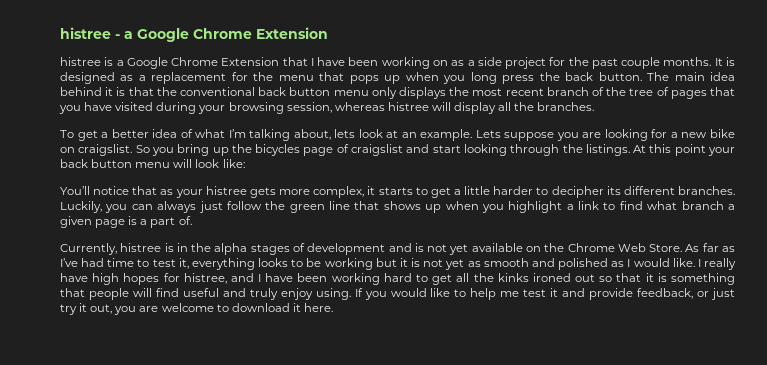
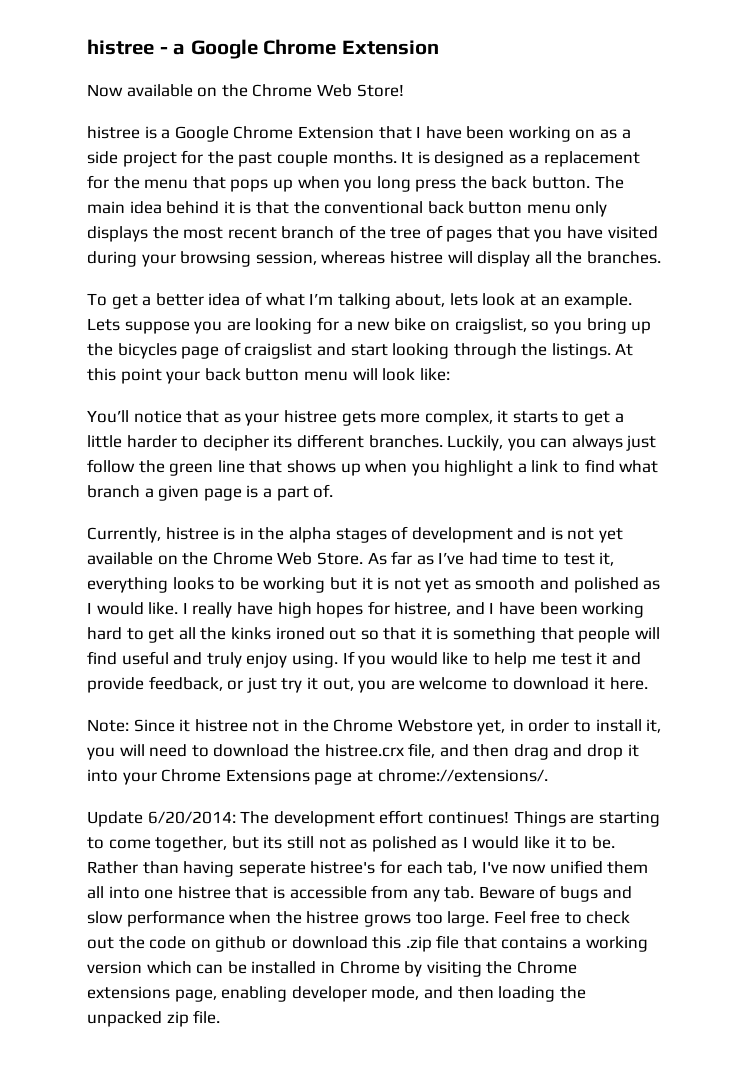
+ Now available on the Chrome Web Store!
- Lets suppose you are looking for a new bike on craigslist. So you bring up the bicycles page of craigslist and start looking through the listings.
+ Lets suppose you are looking for a new bike on craigslist, so you bring up the bicycles page of craigslist and start looking through the listings.
+ Note: Since it histree not in the Chrome Webstore yet, in order to install it, you will need to download the histree.crx file, and then drag and drop it into your Chrome Extensions page at chrome://extensions/.
+ Update 6/20/2014: The development effort continues! Things are starting to come together, but its still not as polished as I would like it to be. Rather than having seperate histree's for each tab, I've now unified them all into one histree that is accessible from any tab. Beware of bugs and slow performance when the histree grows too large. Feel free to check out the code on github or download this .zip file that contains a working version which can be installed in Chrome by visiting the Chrome extensions page, enabling developer mode, and then loading the unpacked zip file.

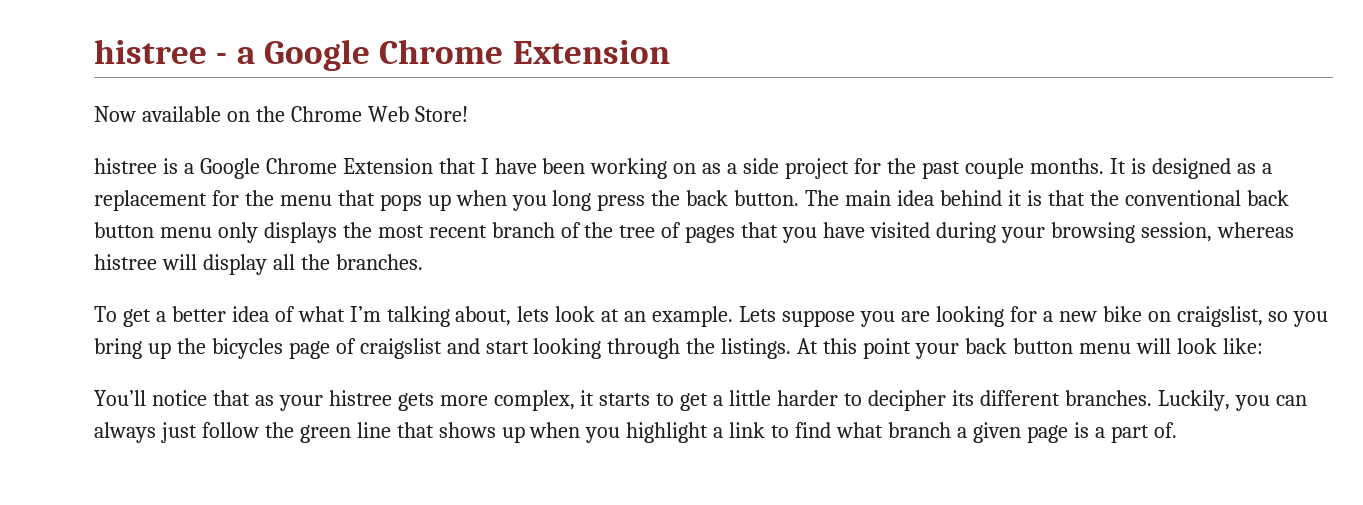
- Currently, histree is in the alpha stages of development and is not yet available on the Chrome Web Store. As far as I’ve had time to test it, everything looks to be working but it is not yet as smooth and polished as I would like. I really have high hopes for histree, and I have been working hard to get all the kinks ironed out so that it is something that people will find useful and truly enjoy using. If you would like to help me test it and provide feedback, or just try it out, you are welcome to download it here.
- Note: Since it histree not in the Chrome Webstore yet, in order to install it, you will need to download the histree.crx file, and then drag and drop it into your Chrome Extensions page at chrome://extensions/.
- Update 6/20/2014: The development effort continues! Things are starting to come together, but its still not as polished as I would like it to be. Rather than having seperate histree's for each tab, I've now unified them all into one histree that is accessible from any tab. Beware of bugs and slow performance when the histree grows too large. Feel free to check out the code on github or download this .zip file that contains a working version which can be installed in Chrome by visiting the Chrome extensions page, enabling developer mode, and then loading the unpacked zip file.

